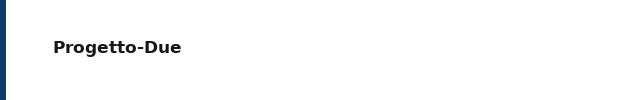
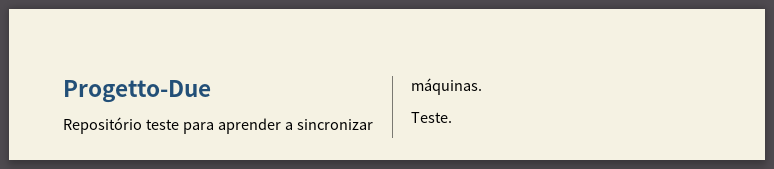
+ Repositório teste para aprender a sincronizar máquinas.
+ Teste.

